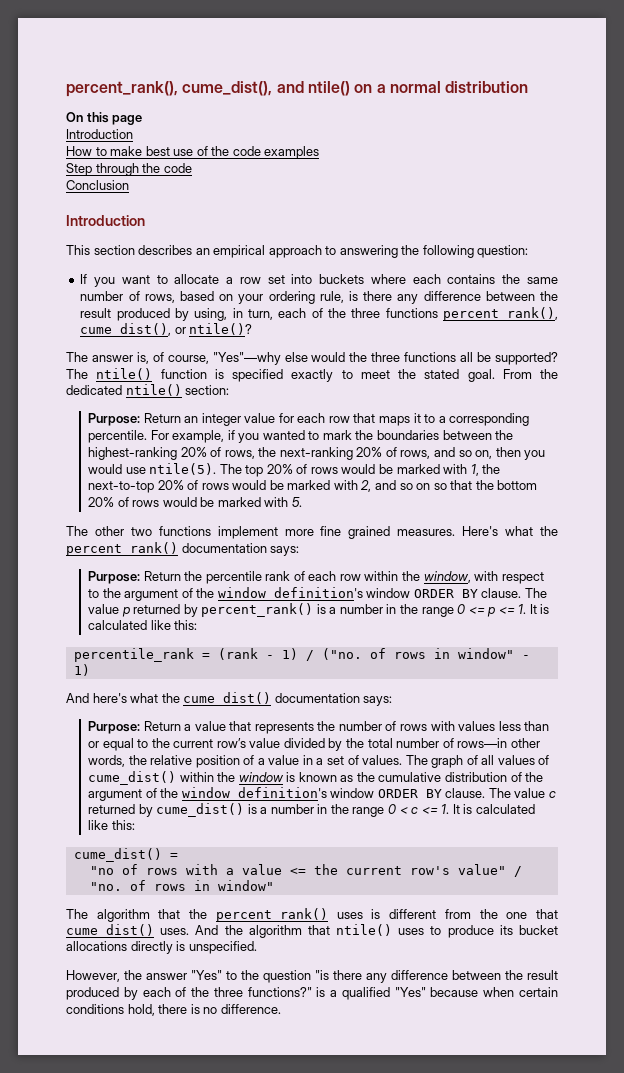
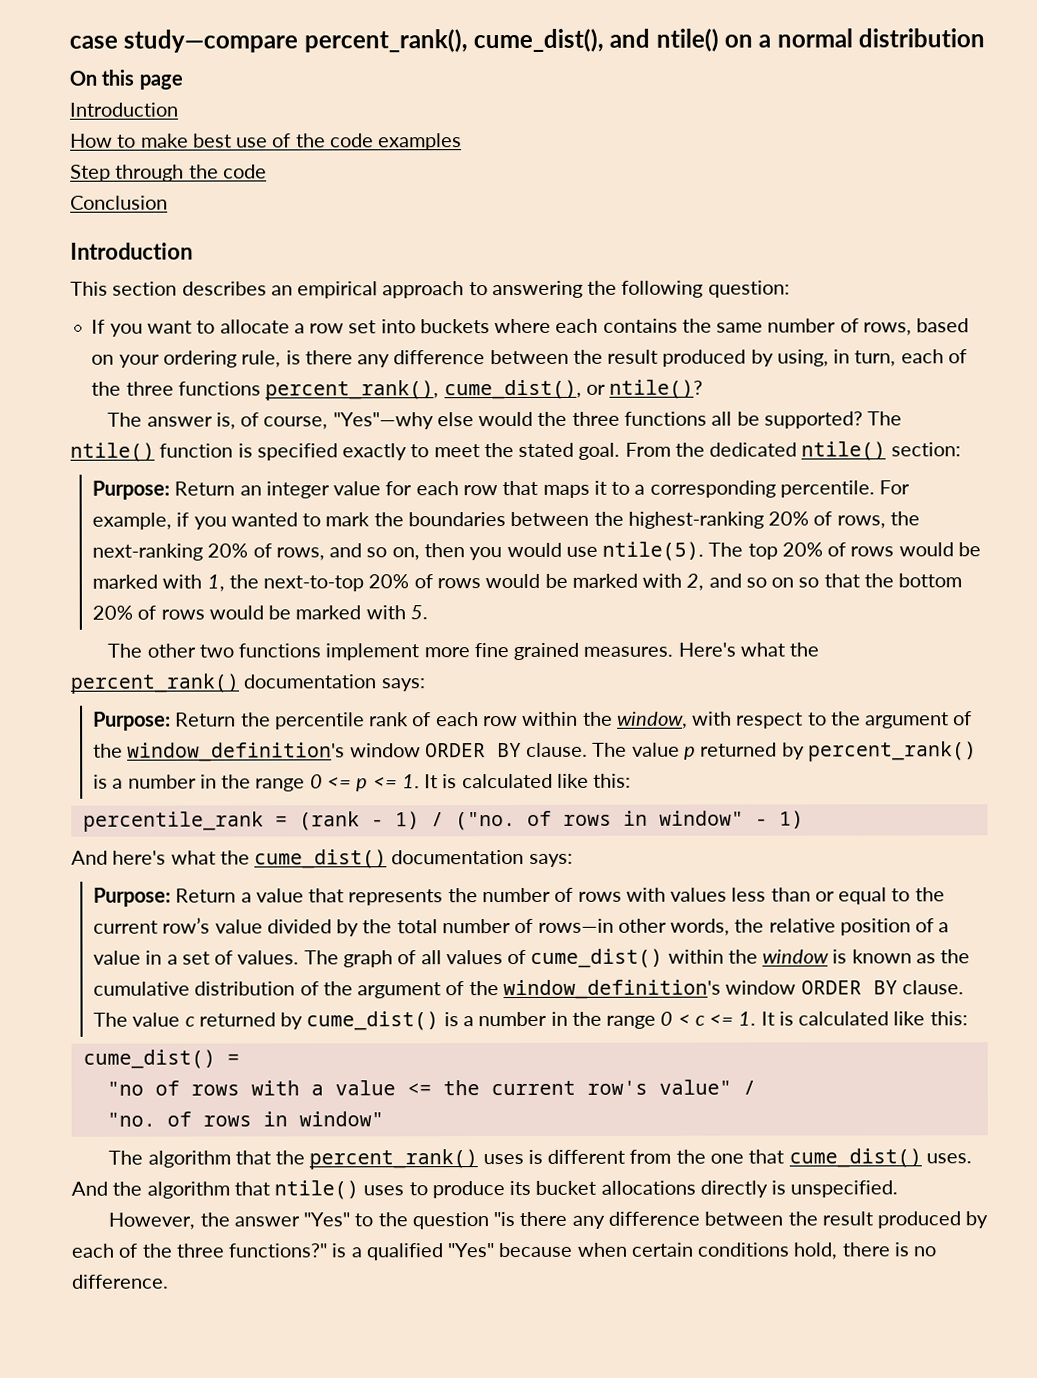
- percent_rank(), cume_dist(), and ntile() on a normal distribution
+ case study—compare percent_rank(), cume_dist(), and ntile() on a normal distribution

